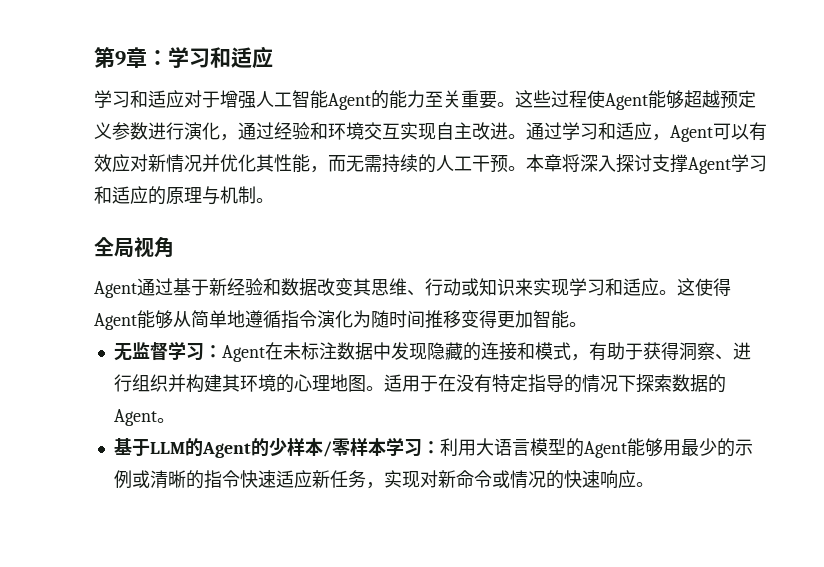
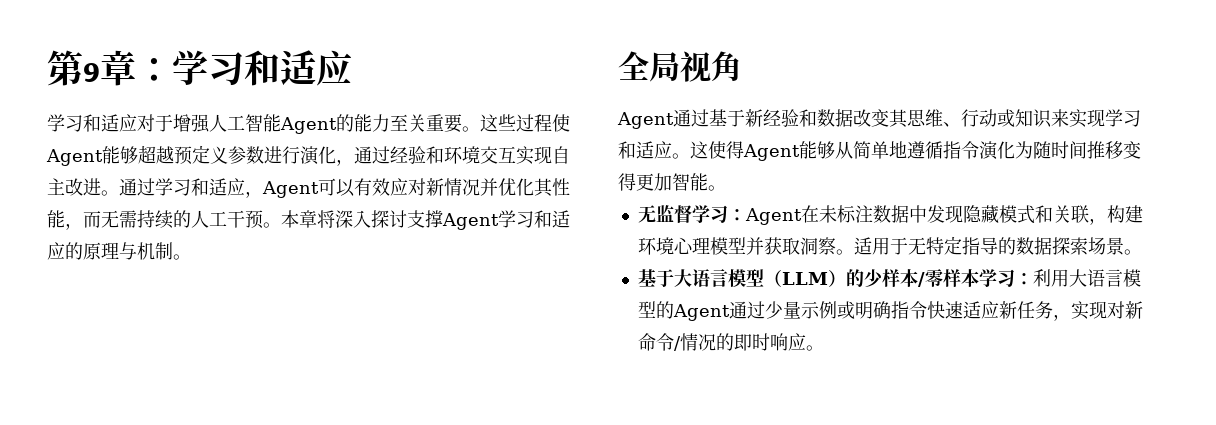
- 无监督学习：Agent在未标注数据中发现隐藏的连接和模式，有助于获得洞察、进行组织并构建其环境的心理地图。
+ 无监督学习：Agent在未标注数据中发现隐藏模式和关联，构建环境心理模型并获取洞察。
- 适用于在没有特定指导的情况下探索数据的Agent。
- 基于LLM的Agent的少样本/零样本学习：利用大语言模型的Agent能够用最少的示例或清晰的指令快速适应新任务，实现对新命令或情况的快速响应。
+ 适用于无特定指导的数据探索场景。
+ 基于大语言模型（LLM）的少样本/零样本学习：利用大语言模型的Agent通过少量示例或明确指令快速适应新任务，实现对新命令/情况的即时响应。

